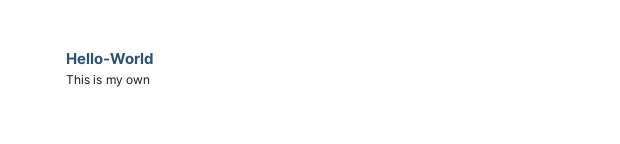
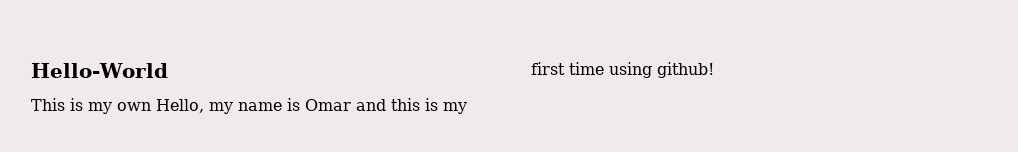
- This is my own
+ This is my own Hello, my name is Omar and this is my first time using github!

